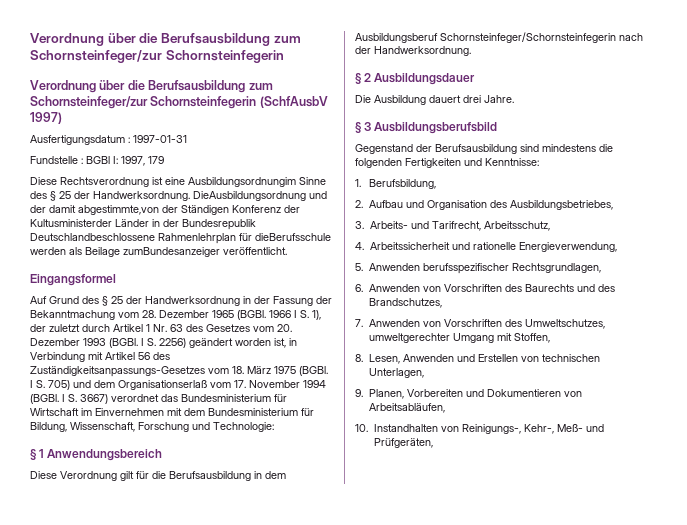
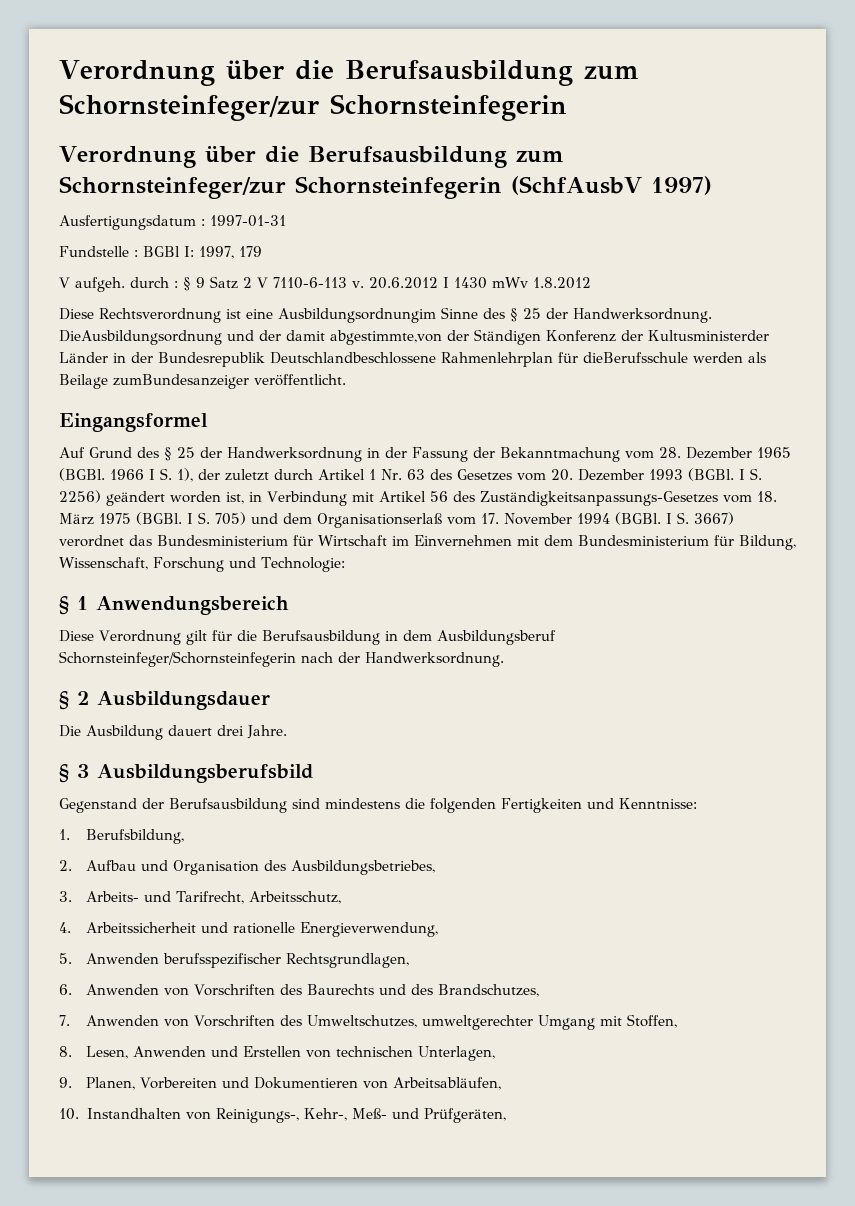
+ V aufgeh. durch : § 9 Satz 2 V 7110-6-113 v. 20.6.2012 I 1430 mWv 1.8.2012

